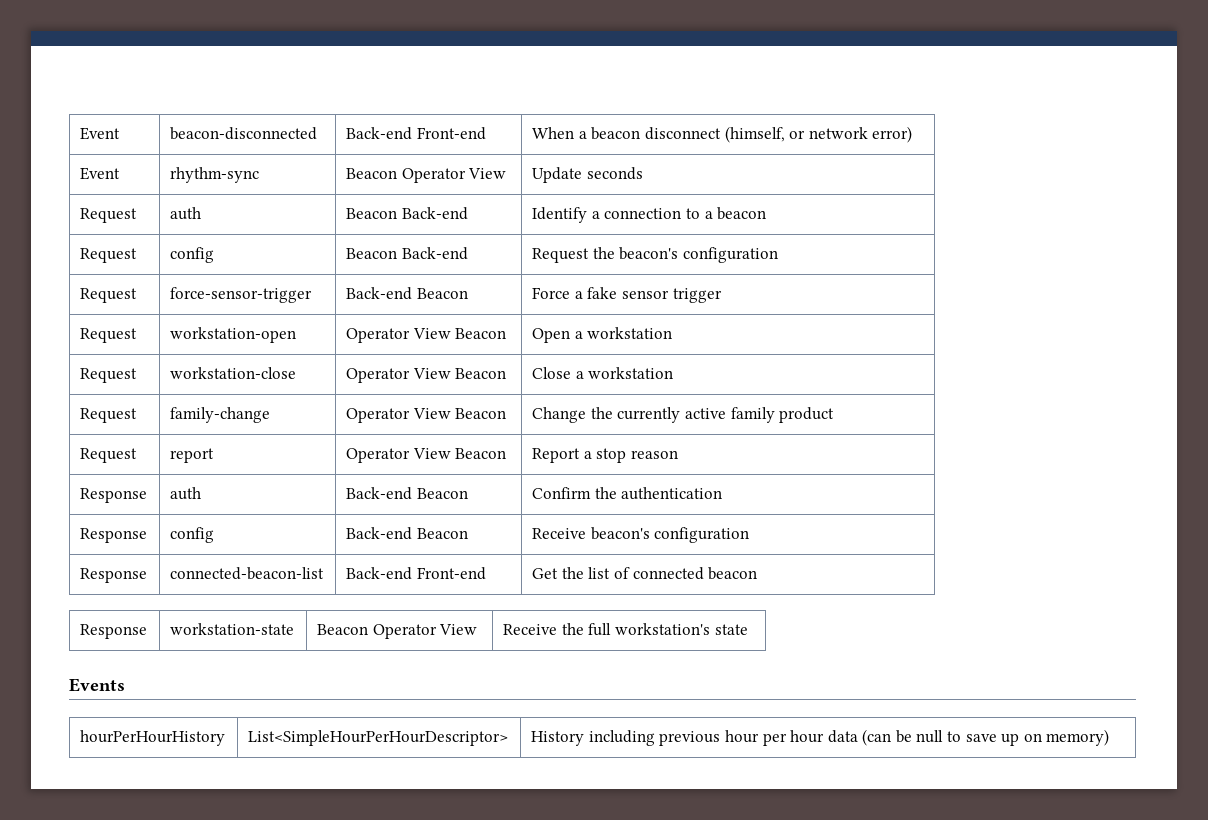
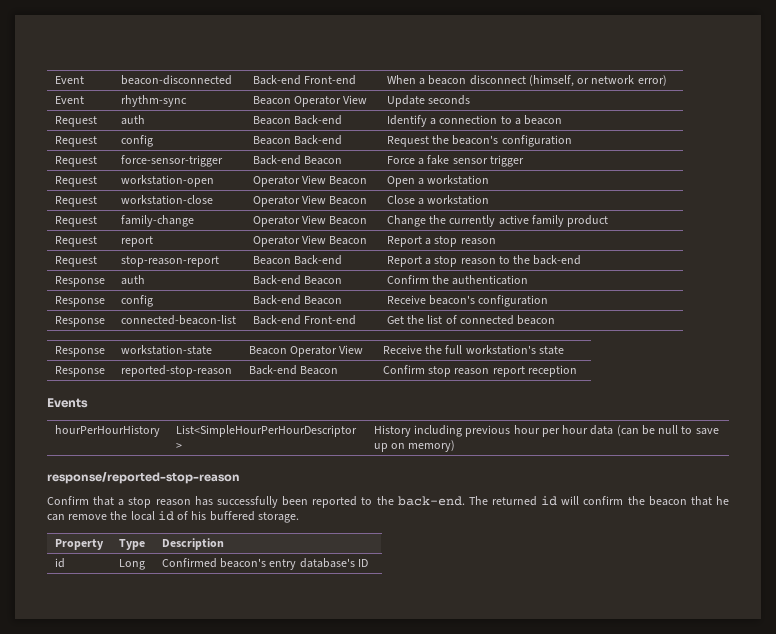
+ Request | stop-reason-report | Beacon Back-end | Report a stop reason to the back-end
+ Response | reported-stop-reason | Back-end Beacon | Confirm stop reason report reception
+ response/reported-stop-reason
+ Confirm that a stop reason has successfully been reported to the back-end. The returned id will confirm the beacon that he can remove the local id of his buffered storage.
+ Property | Type | Description
+ id | Long | Confirmed beacon's entry database's ID

